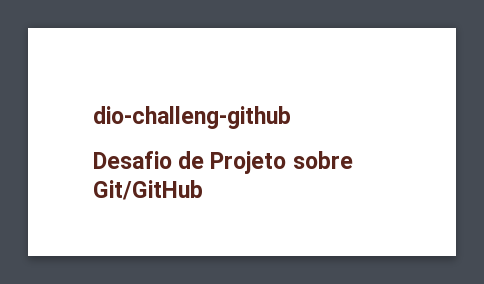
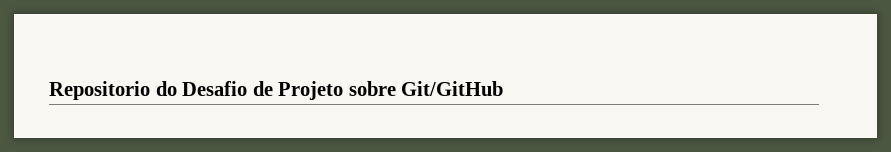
- dio-challeng-github
- Desafio de Projeto sobre Git/GitHub
+ Repositorio do Desafio de Projeto sobre Git/GitHub

